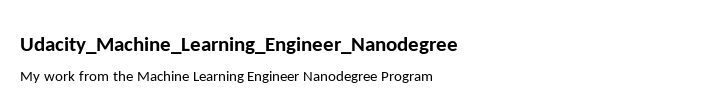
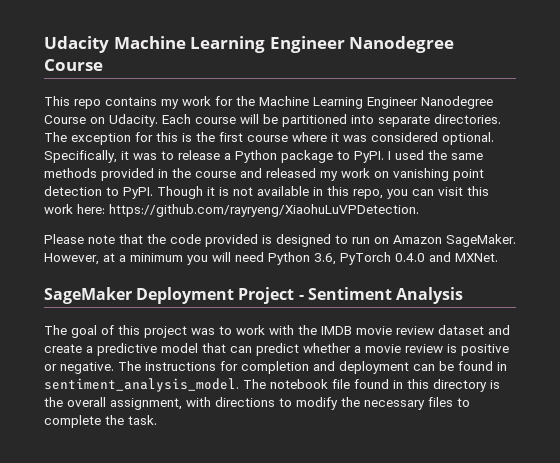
- Udacity_Machine_Learning_Engineer_Nanodegree
- My work from the Machine Learning Engineer Nanodegree Program
+ Udacity Machine Learning Engineer Nanodegree Course
+ This repo contains my work for the Machine Learning Engineer Nanodegree Course on Udacity. Each course will be partitioned into separate directories. The exception for this is the first course where it was considered optional. Specifically, it was to release a Python package to PyPI. I used the same methods provided in the course and released my work on vanishing point detection to PyPI. Though it is not available in this repo, you can visit this work here: https://github.com/rayryeng/XiaohuLuVPDetection.
+ Please note that the code provided is designed to run on Amazon SageMaker. However, at a minimum you will need Python 3.6, PyTorch 0.4.0 and MXNet.
+ SageMaker Deployment Project - Sentiment Analysis
+ The goal of this project was to work with the IMDB movie review dataset and create a predictive model that can predict whether a movie review is positive or negative. The instructions for completion and deployment can be found in sentiment_analysis_model. The notebook file found in this directory is the overall assignment, with directions to modify the necessary files to complete the task.

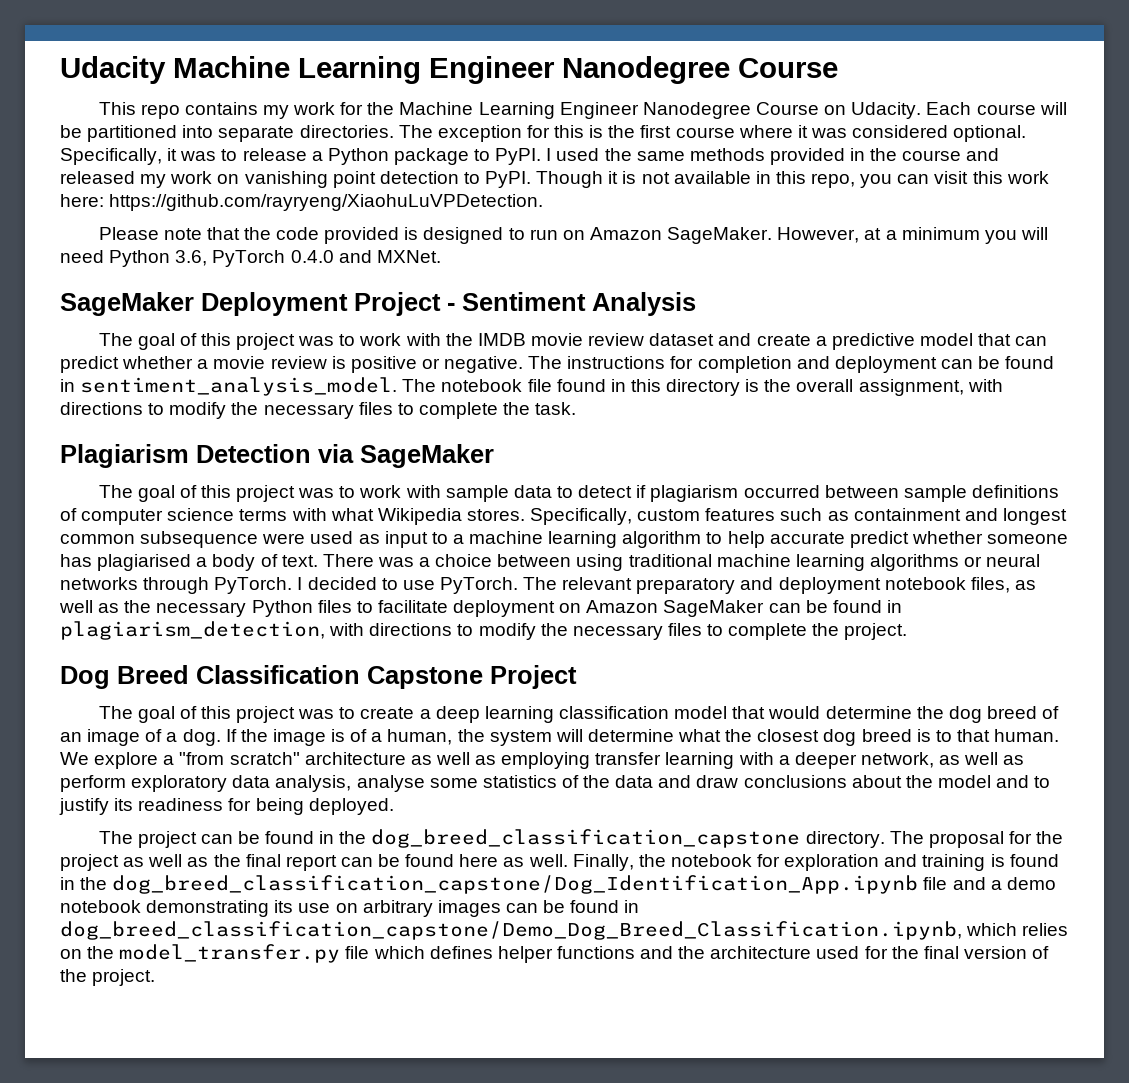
+ Plagiarism Detection via SageMaker
+ The goal of this project was to work with sample data to detect if plagiarism occurred between sample definitions of computer science terms with what Wikipedia stores. Specifically, custom features such as containment and longest common subsequence were used as input to a machine learning algorithm to help accurate predict whether someone has plagiarised a body of text. There was a choice between using traditional machine learning algorithms or neural networks through PyTorch. I decided to use PyTorch. The relevant preparatory and deployment notebook files, as well as the necessary Python files to facilitate deployment on Amazon SageMaker can be found in plagiarism_detection, with directions to modify the necessary files to complete the project.
+ Dog Breed Classification Capstone Project
+ The goal of this project was to create a deep learning classification model that would determine the dog breed of an image of a dog. If the image is of a human, the system will determine what the closest dog breed is to that human. We explore a "from scratch" architecture as well as employing transfer learning with a deeper network, as well as perform exploratory data analysis, analyse some statistics of the data and draw conclusions about the model and to justify its readiness for being deployed.
+ The project can be found in the dog_breed_classification_capstone directory. The proposal for the project as well as the final report can be found here as well. Finally, the notebook for exploration and training is found in the dog_breed_classification_capstone/Dog_Identification_App.ipynb file and a demo notebook demonstrating its use on arbitrary images can be found in dog_breed_classification_capstone/Demo_Dog_Breed_Classification.ipynb, which relies on the model_transfer.py file which defines helper functions and the architecture used for the final version of the project.

